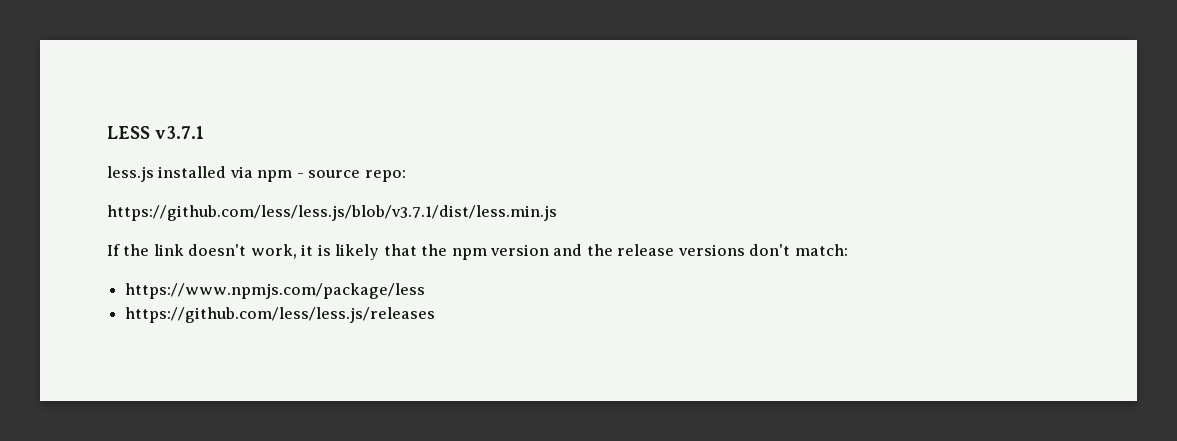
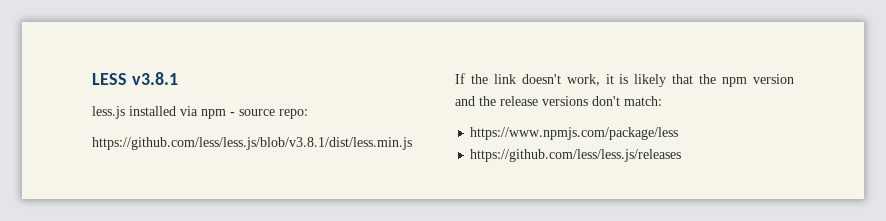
- LESS v3.7.1
+ LESS v3.8.1
- https://github.com/less/less.js/blob/v3.7.1/dist/less.min.js
+ https://github.com/less/less.js/blob/v3.8.1/dist/less.min.js

